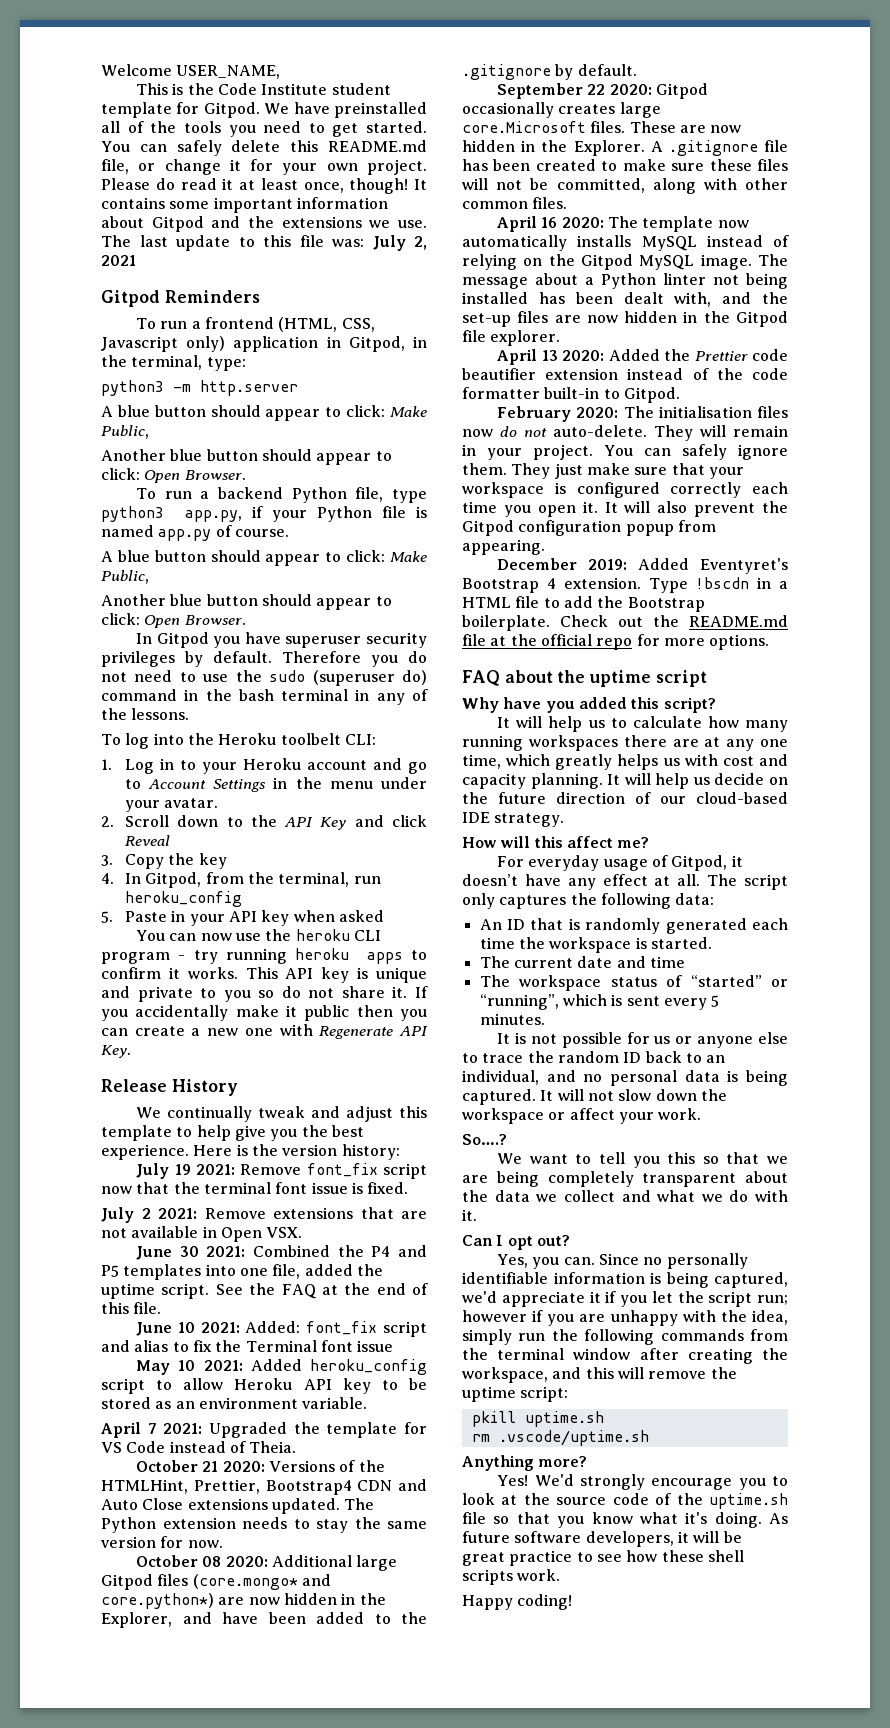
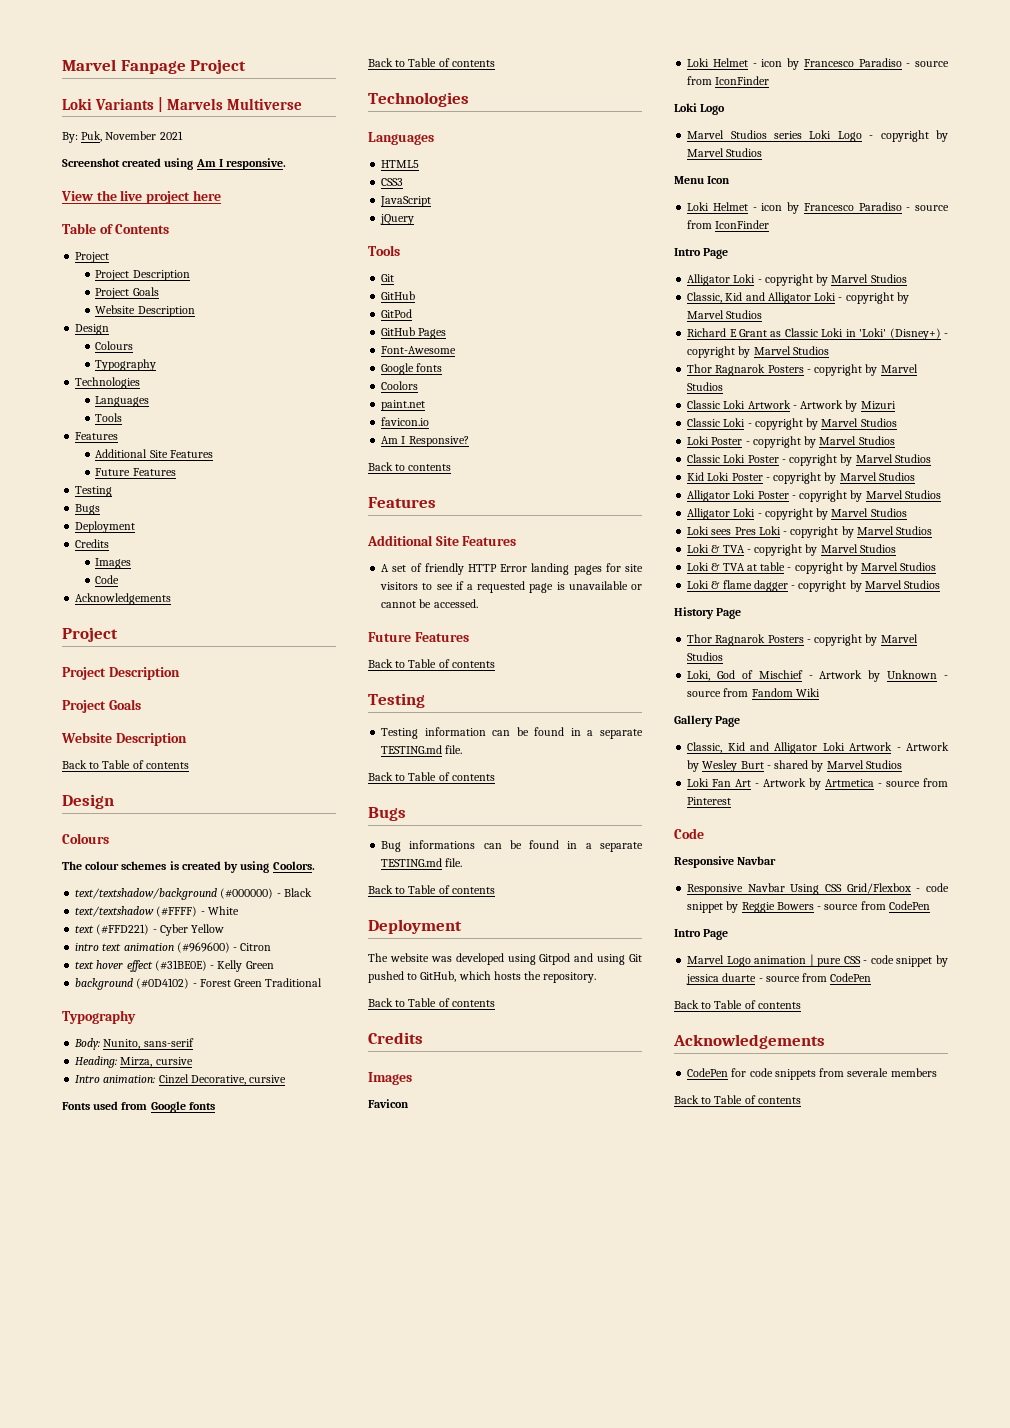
- Welcome USER_NAME,
- This is the Code Institute student template for Gitpod. We have preinstalled all of the tools you need to get started. You can safely delete this README.md file, or change it for your own project. Please do read it at least once, though! It contains some important information about Gitpod and the extensions we use. The last update to this file was: July 2, 2021
- Gitpod Reminders
- To run a frontend (HTML, CSS, Javascript only) application in Gitpod, in the terminal, type:
- python3 -m http.server
- A blue button should appear to click: Make Public,
- Another blue button should appear to click: Open Browser.
- To run a backend Python file, type python3 app.py, if your Python file is named app.py of course.
- A blue button should appear to click: Make Public,
- Another blue button should appear to click: Open Browser.
- In Gitpod you have superuser security privileges by default. Therefore you do not need to use the sudo (superuser do) command in the bash terminal in any of the lessons.
- To log into the Heroku toolbelt CLI:
- 1. Log in to your Heroku account and go to Account Settings in the menu under your avatar.
- 2. Scroll down to the API Key and click Reveal
- 3. Copy the key
- 4. In Gitpod, from the terminal, run heroku_config
- 5. Paste in your API key when asked
- You can now use the heroku CLI program - try running heroku apps to confirm it works. This API key is unique and private to you so do not share it. If you accidentally make it public then you can create a new one with Regenerate API Key.
- Release History
- We continually tweak and adjust this template to help give you the best experience. Here is the version history:
- July 19 2021: Remove font_fix script now that the terminal font issue is fixed.
- July 2 2021: Remove extensions that are not available in Open VSX.
- June 30 2021: Combined the P4 and P5 templates into one file, added the uptime script. See the FAQ at the end of this file.
- June 10 2021: Added: font_fix script and alias to fix the Terminal font issue
- May 10 2021: Added heroku_config script to allow Heroku API key to be stored as an environment variable.
- April 7 2021: Upgraded the template for VS Code instead of Theia.
- October 21 2020: Versions of the HTMLHint, Prettier, Bootstrap4 CDN and Auto Close extensions updated. The Python extension needs to stay the same version for now.
- October 08 2020: Additional large Gitpod files (core.mongo* and core.python*) are now hidden in the Explorer, and have been added to the .gitignore by default.
- September 22 2020: Gitpod occasionally creates large core.Microsoft files. These are now hidden in the Explorer. A .gitignore file has been created to make sure these files will not be committed, along with other common files.
- April 16 2020: The template now automatically installs MySQL instead of relying on the Gitpod MySQL image. The message about a Python linter not being installed has been dealt with, and the set-up files are now hidden in the Gitpod file explorer.
- April 13 2020: Added the Prettier code beautifier extension instead of the code formatter built-in to Gitpod.
- February 2020: The initialisation files now do not auto-delete. They will remain in your project. You can safely ignore them. They just make sure that your workspace is configured correctly each time you open it. It will also prevent the Gitpod configuration popup from appearing.
- December 2019: Added Eventyret's Bootstrap 4 extension. Type !bscdn in a HTML file to add the Bootstrap boilerplate. Check out the README.md file at the official repo for more options.
- FAQ about the uptime script
- Why have you added this script?
- It will help us to calculate how many running workspaces there are at any one time, which greatly helps us with cost and capacity planning. It will help us decide on the future direction of our cloud-based IDE strategy.
- How will this affect me?
- For everyday usage of Gitpod, it doesn’t have any effect at all. The script only captures the following data:
- An ID that is randomly generated each time the workspace is started.
- The current date and time
- The workspace status of “started” or “running”, which is sent every 5 minutes.
- It is not possible for us or anyone else to trace the random ID back to an individual, and no personal data is being captured. It will not slow down the workspace or affect your work.
- So….?
- We want to tell you this so that we are being completely transparent about the data we collect and what we do with it.
- Can I opt out?
- Yes, you can. Since no personally identifiable information is being captured, we'd appreciate it if you let the script run; however if you are unhappy with the idea, simply run the following commands from the terminal window after creating the workspace, and this will remove the uptime script:
- pkill uptime.sh
- rm .vscode/uptime.sh
- Anything more?
- Yes! We'd strongly encourage you to look at the source code of the uptime.sh file so that you know what it's doing. As future software developers, it will be great practice to see how these shell scripts work.
- Happy coding!
+ Marvel Fanpage Project
+ Loki Variants | Marvels Multiverse
+ By: Puk, November 2021
+ Screenshot created using Am I responsive.
+ View the live project here
+ Table of Contents
+ Project
+ Project Description
+ Project Goals
+ Website Description
+ Design
+ Colours
+ Typography
+ Technologies
+ Languages
+ Tools
+ Features
+ Additional Site Features
+ Future Features
+ Testing
+ Bugs
+ Deployment
+ Credits
+ Images
+ Code
+ Acknowledgements
+ Project
+ Project Description
+ Project Goals
+ Website Description
+ Back to Table of contents
+ Design
+ Colours
+ The colour schemes is created by using Coolors.
+ text/textshadow/background (#000000) - Black
+ text/textshadow (#FFFF) - White
+ text (#FFD221) - Cyber Yellow
+ intro text animation (#969600) - Citron
+ text hover effect (#31BE0E) - Kelly Green
+ background (#0D4102) - Forest Green Traditional
+ Typography
+ Body: Nunito, sans-serif
+ Heading: Mirza, cursive
+ Intro animation: Cinzel Decorative, cursive
+ Fonts used from Google fonts
+ Back to Table of contents
+ Technologies
+ Languages
+ HTML5
+ CSS3
+ JavaScript
+ jQuery
+ Tools
+ Git
+ GitHub
+ GitPod
+ GitHub Pages
+ Font-Awesome
+ Google fonts
+ Coolors
+ paint.net
+ favicon.io
+ Am I Responsive?
+ Back to contents
+ Features
+ Additional Site Features
+ A set of friendly HTTP Error landing pages for site visitors to see if a requested page is unavailable or cannot be accessed.
+ Future Features
+ Back to Table of contents
+ Testing
+ Testing information can be found in a separate TESTING.md file.
+ Back to Table of contents
+ Bugs
+ Bug informations can be found in a separate TESTING.md file.
+ Back to Table of contents
+ Deployment
+ The website was developed using Gitpod and using Git pushed to GitHub, which hosts the repository.
+ Back to Table of contents
+ Credits
+ Images
+ Favicon
+ Loki Helmet - icon by Francesco Paradiso - source from IconFinder
+ Loki Logo
+ Marvel Studios series Loki Logo - copyright by Marvel Studios
+ Menu Icon
+ Loki Helmet - icon by Francesco Paradiso - source from IconFinder
+ Intro Page
+ Alligator Loki - copyright by Marvel Studios
+ Classic, Kid and Alligator Loki - copyright by Marvel Studios
+ Richard E Grant as Classic Loki in 'Loki' (Disney+) - copyright by Marvel Studios
+ Thor Ragnarok Posters - copyright by Marvel Studios
+ Classic Loki Artwork - Artwork by Mizuri
+ Classic Loki - copyright by Marvel Studios
+ Loki Poster - copyright by Marvel Studios
+ Classic Loki Poster - copyright by Marvel Studios
+ Kid Loki Poster - copyright by Marvel Studios
+ Alligator Loki Poster - copyright by Marvel Studios
+ Alligator Loki - copyright by Marvel Studios
+ Loki sees Pres Loki - copyright by Marvel Studios
+ Loki & TVA - copyright by Marvel Studios
+ Loki & TVA at table - copyright by Marvel Studios
+ Loki & flame dagger - copyright by Marvel Studios
+ History Page
+ Thor Ragnarok Posters - copyright by Marvel Studios
+ Loki, God of Mischief - Artwork by Unknown - source from Fandom Wiki
+ Gallery Page
+ Classic, Kid and Alligator Loki Artwork - Artwork by Wesley Burt - shared by Marvel Studios
+ Loki Fan Art - Artwork by Artmetica - source from Pinterest
+ Code
+ Responsive Navbar
+ Responsive Navbar Using CSS Grid/Flexbox - code snippet by Reggie Bowers - source from CodePen
+ Intro Page
+ Marvel Logo animation | pure CSS - code snippet by jessica duarte - source from CodePen
+ Back to Table of contents
+ Acknowledgements
+ CodePen for code snippets from severale members
+ Back to Table of contents

